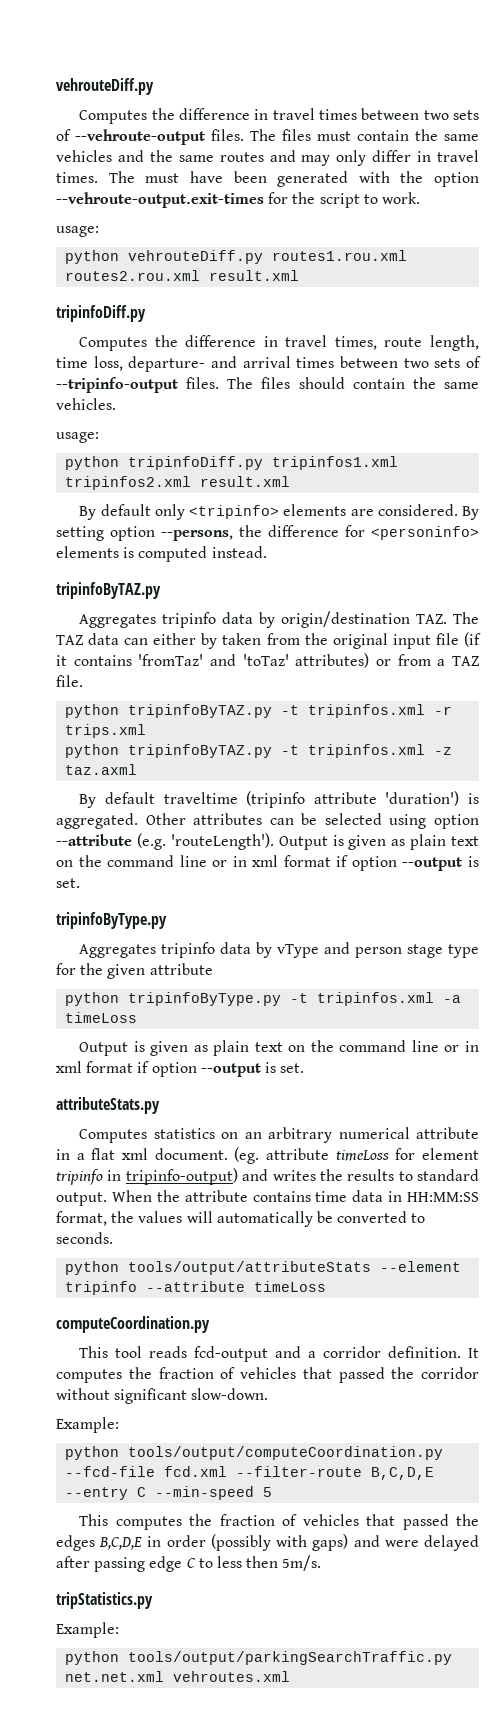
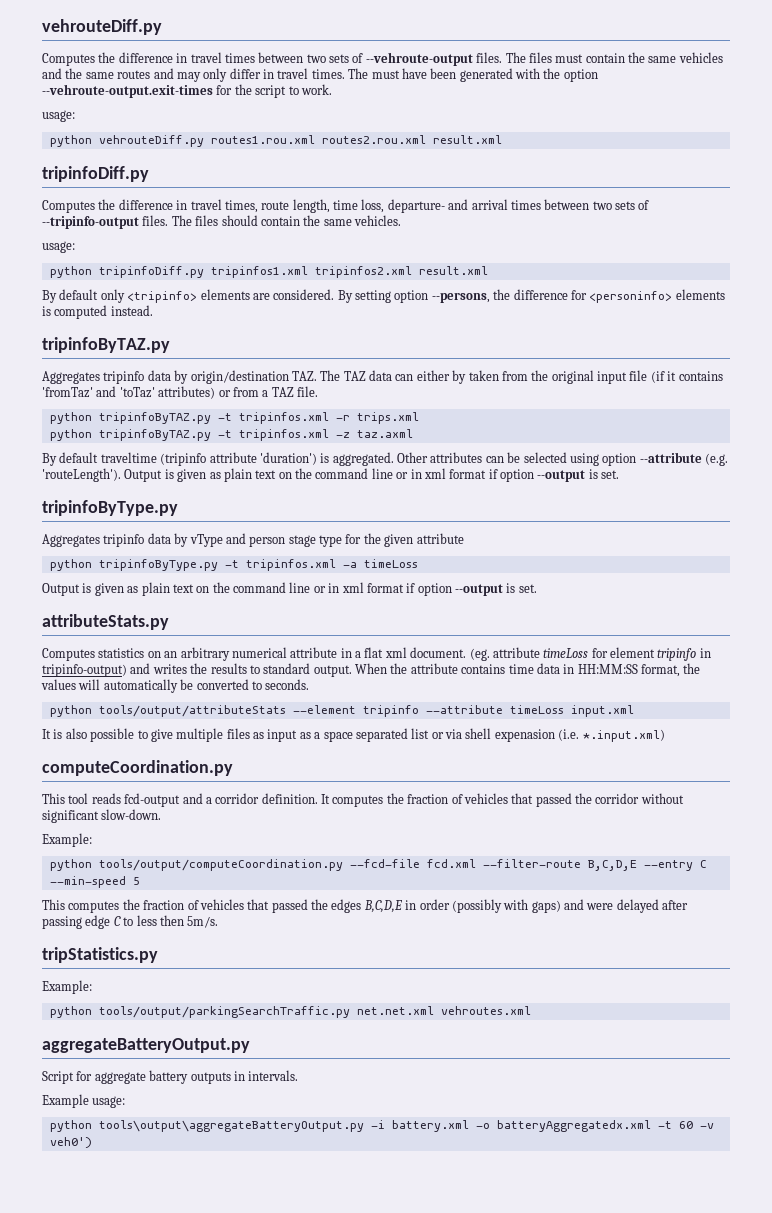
- python tools/output/attributeStats --element tripinfo --attribute timeLoss
+ python tools/output/attributeStats --element tripinfo --attribute timeLoss input.xml
+ It is also possible to give multiple files as input as a space separated list or via shell expenasion (i.e. *.input.xml)
+ aggregateBatteryOutput.py
+ Script for aggregate battery outputs in intervals.
+ Example usage:
+ python tools\output\aggregateBatteryOutput.py -i battery.xml -o batteryAggregatedx.xml -t 60 -v veh0')

